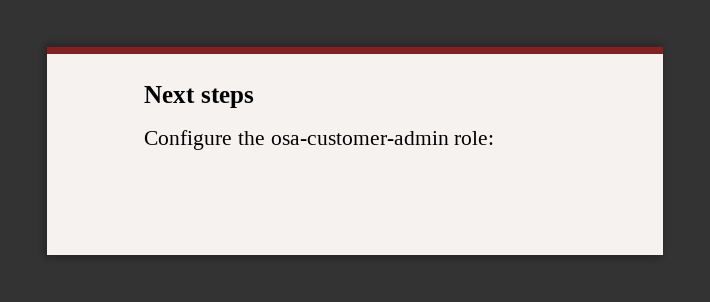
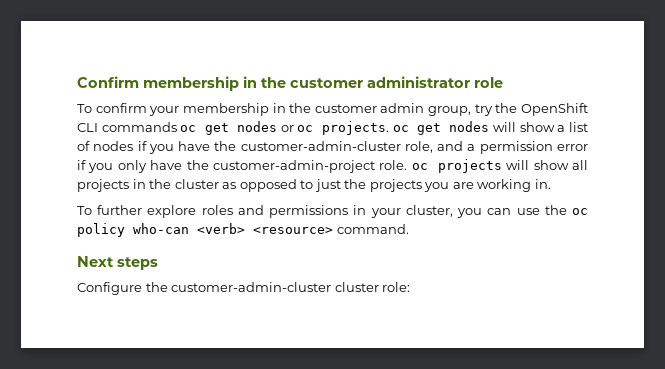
+ Confirm membership in the customer administrator role
+ To confirm your membership in the customer admin group, try the OpenShift CLI commands oc get nodes or oc projects. oc get nodes will show a list of nodes if you have the customer-admin-cluster role, and a permission error if you only have the customer-admin-project role. oc projects will show all projects in the cluster as opposed to just the projects you are working in.
+ To further explore roles and permissions in your cluster, you can use the oc policy who-can <verb> <resource> command.
- Configure the osa-customer-admin role:
+ Configure the customer-admin-cluster cluster role:

